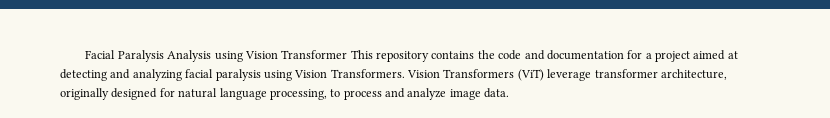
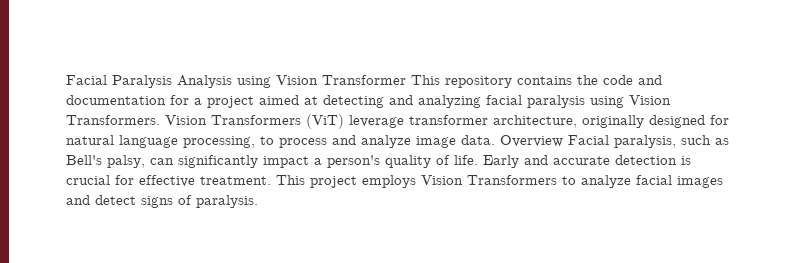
+ Overview Facial paralysis, such as Bell's palsy, can significantly impact a person's quality of life. Early and accurate detection is crucial for effective treatment. This project employs Vision Transformers to analyze facial images and detect signs of paralysis.

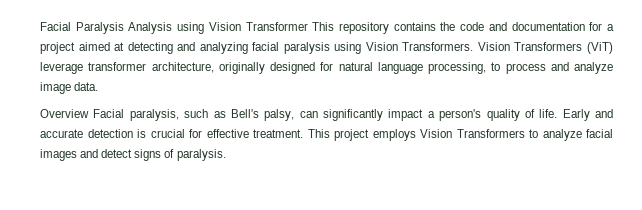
- Vision Transformers (ViT) leverage transformer architecture, originally designed for natural language processing, to process and analyze image data. Overview Facial paralysis, such as Bell's palsy, can significantly impact a person's quality of life.
+ Vision Transformers (ViT) leverage transformer architecture, originally designed for natural language processing, to process and analyze image data.
+ Overview Facial paralysis, such as Bell's palsy, can significantly impact a person's quality of life.

